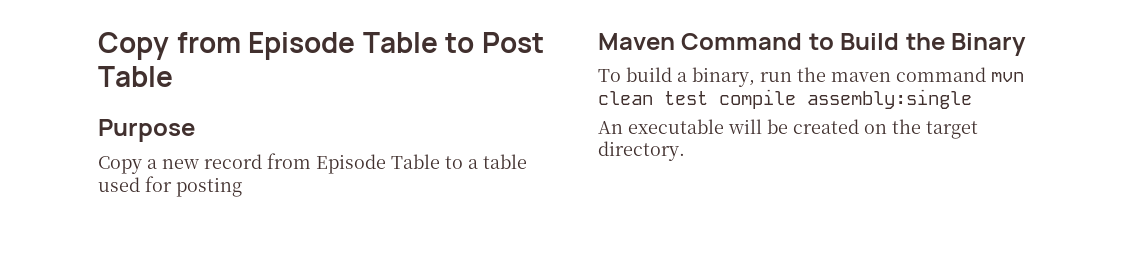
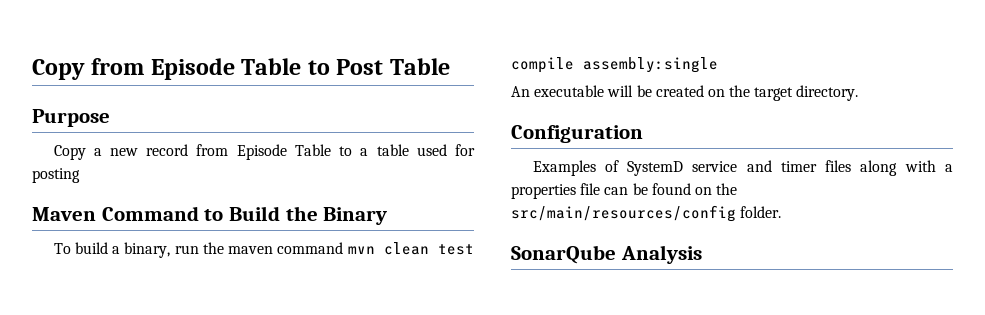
+ Configuration
+ Examples of SystemD service and timer files along with a properties file can be found on the src/main/resources/config folder.
+ SonarQube Analysis

